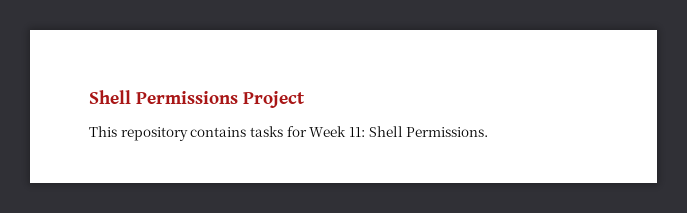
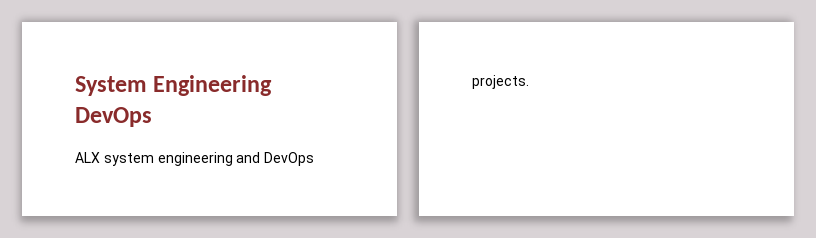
- Shell Permissions Project
- This repository contains tasks for Week 11: Shell Permissions.
+ System Engineering DevOps
+ ALX system engineering and DevOps projects.

